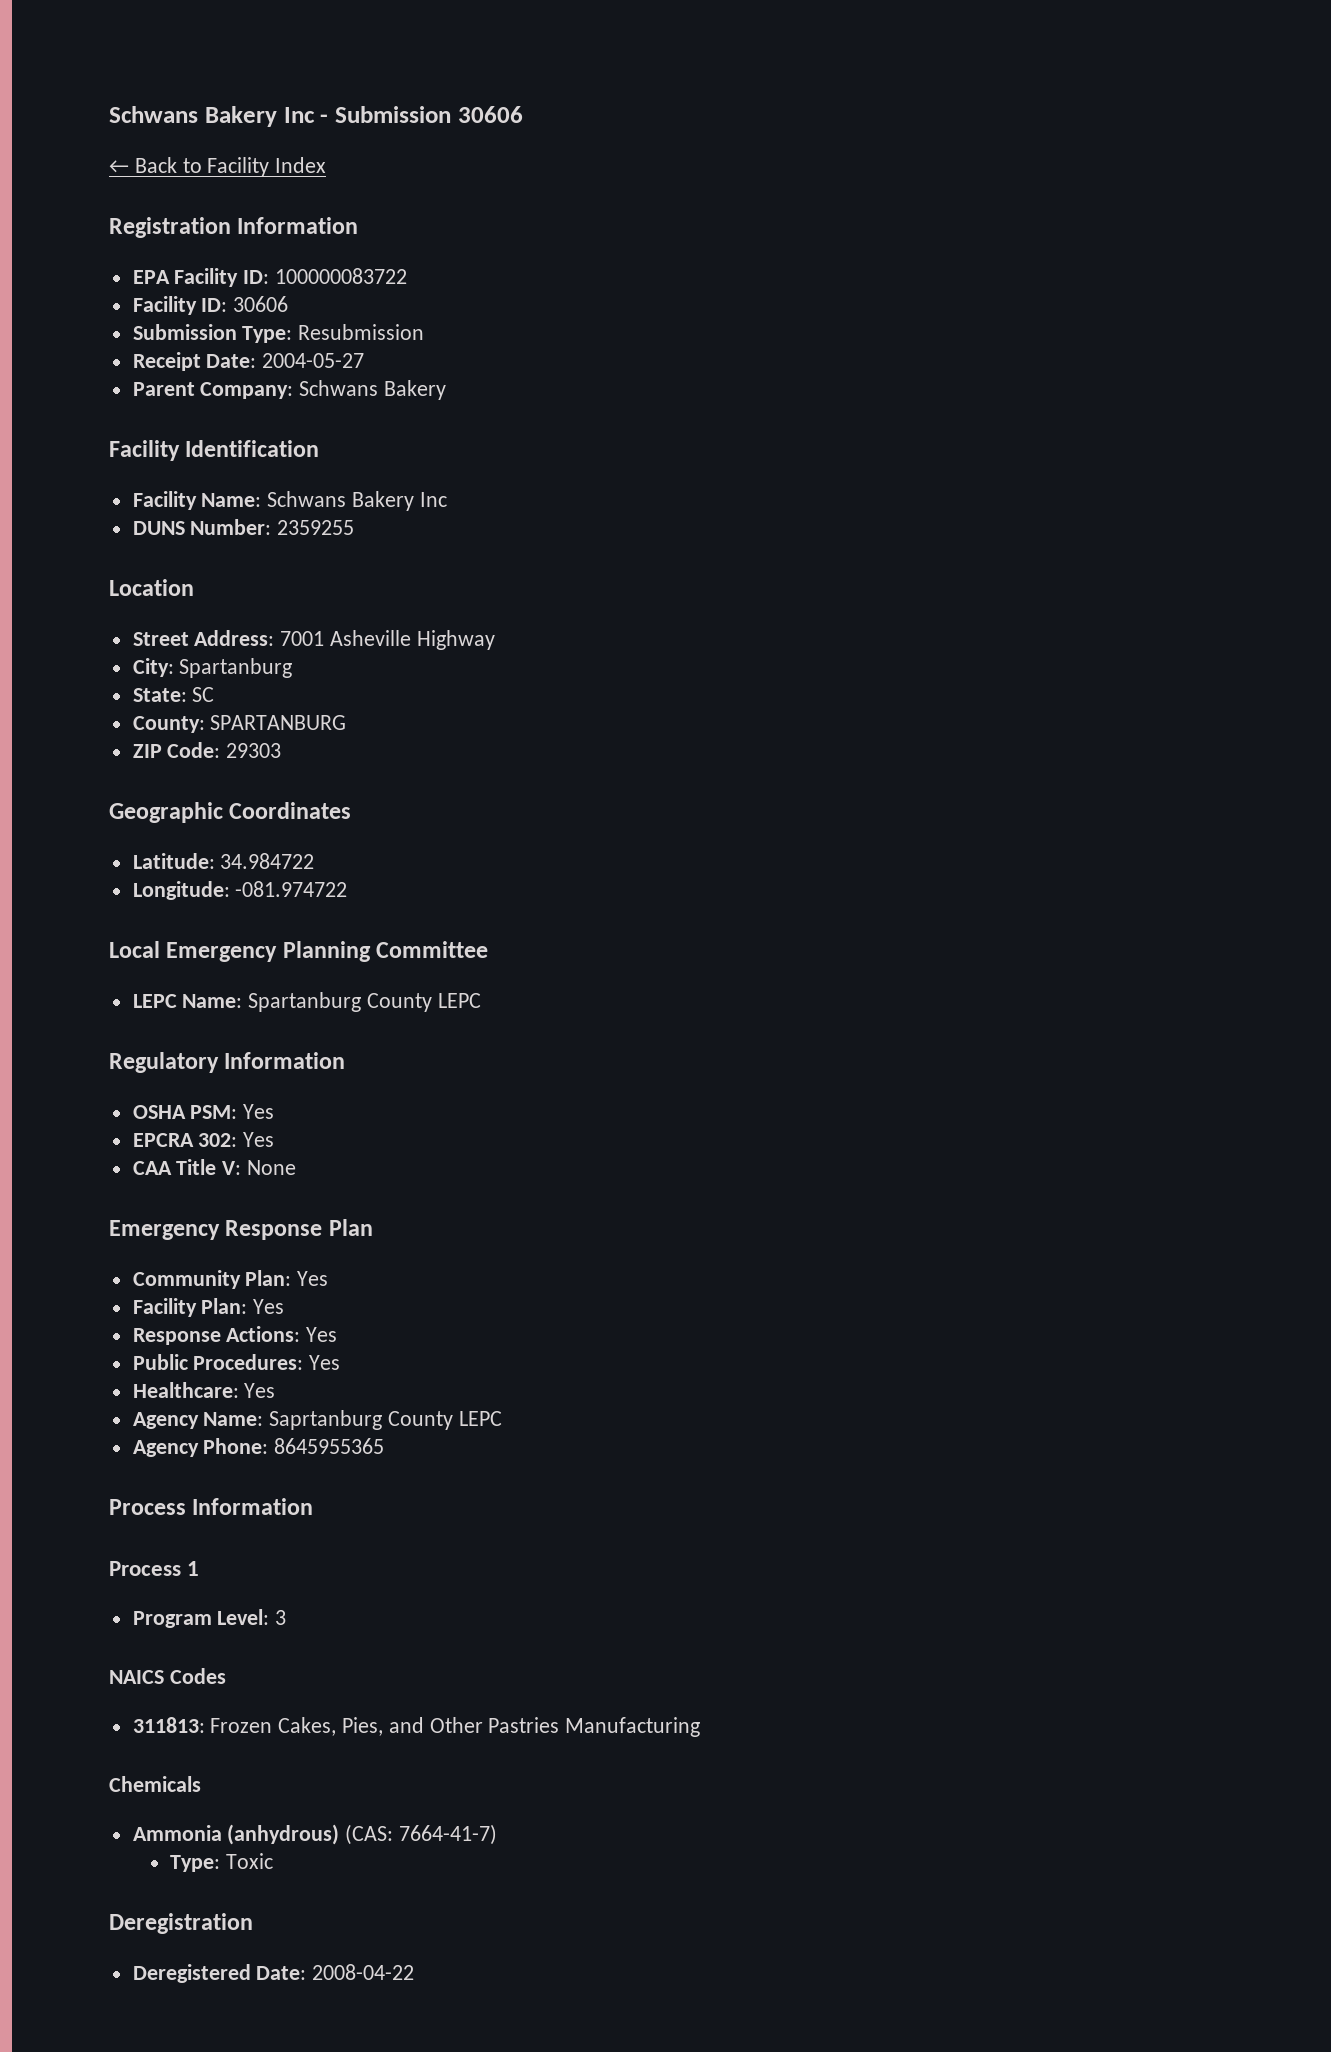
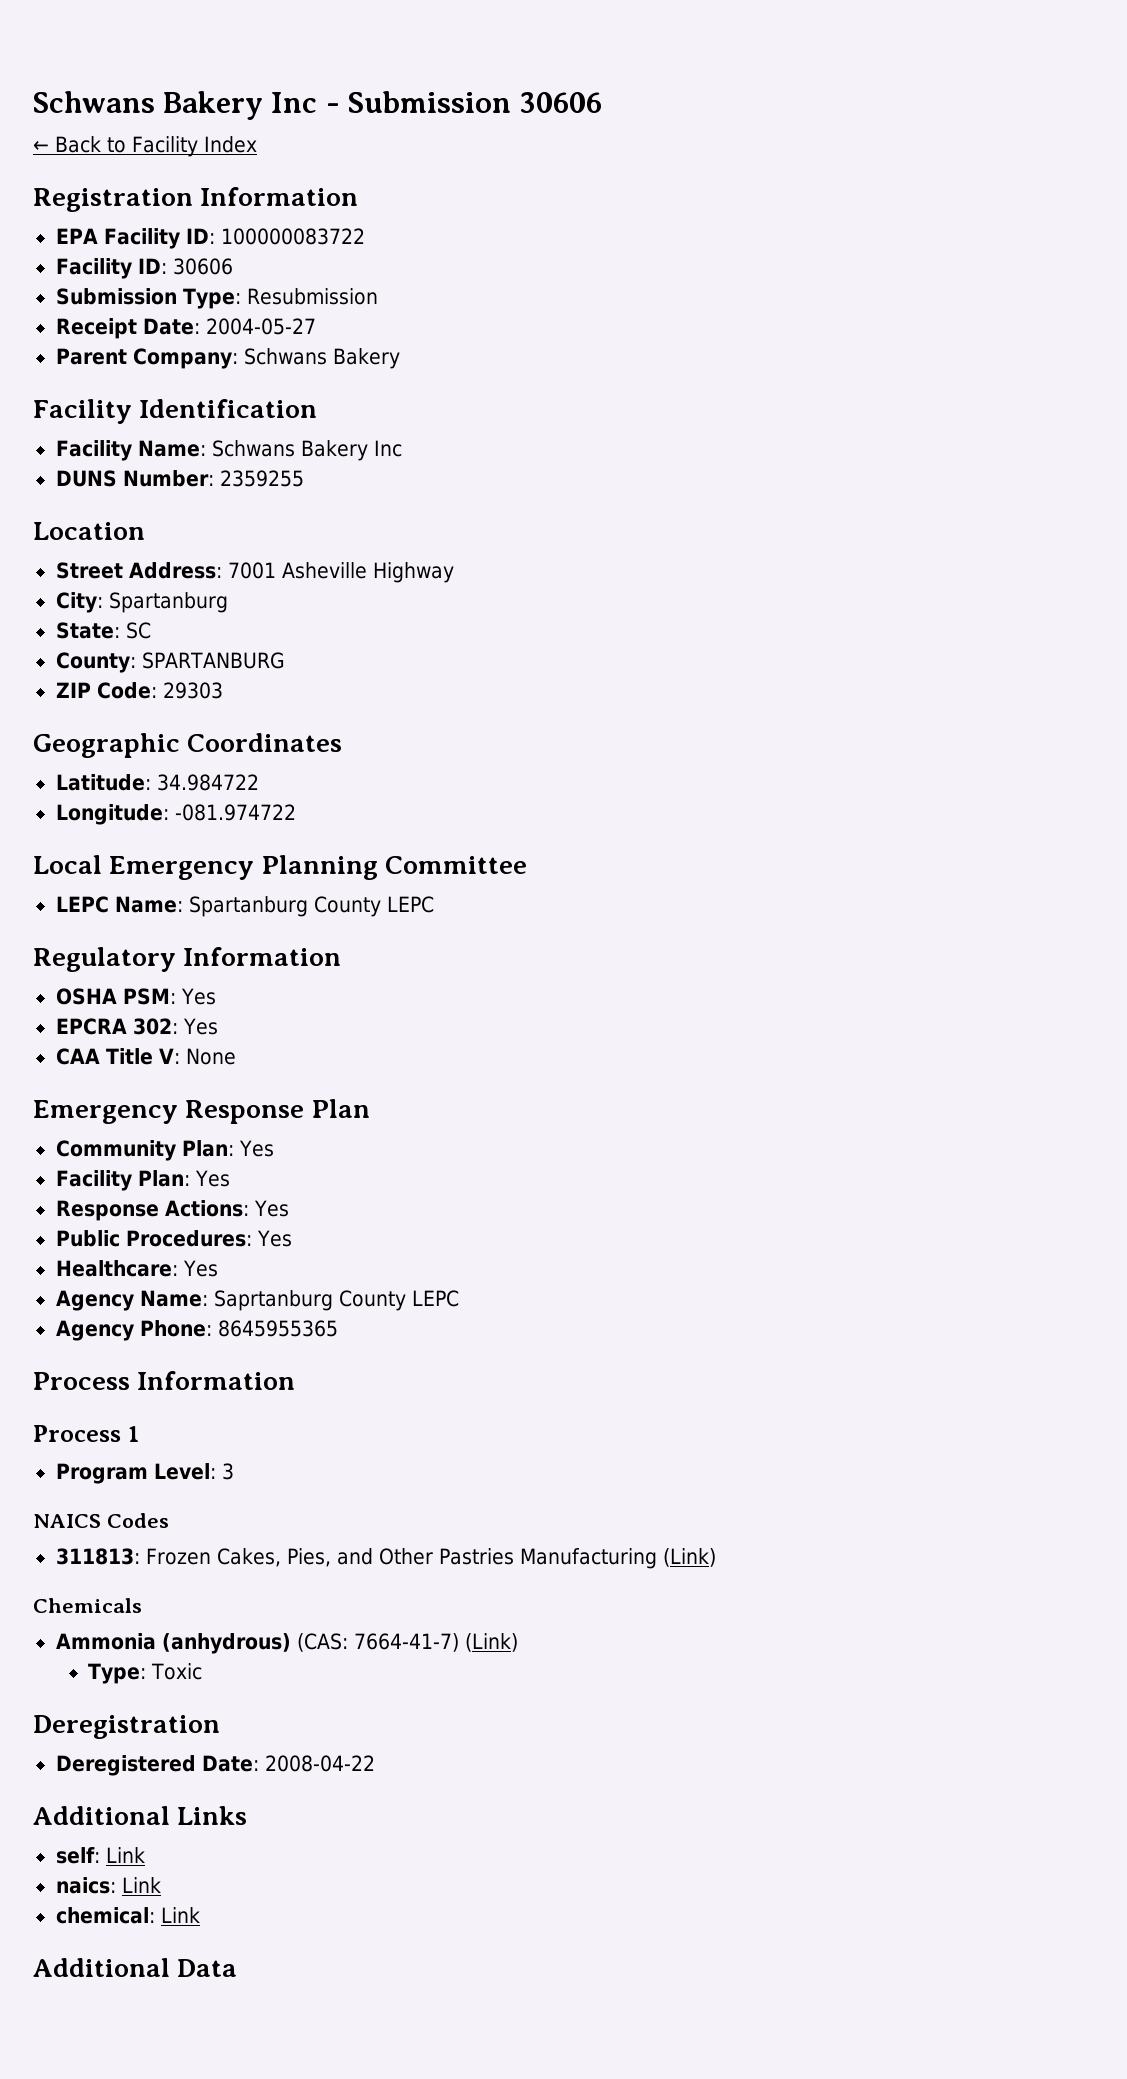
- 311813: Frozen Cakes, Pies, and Other Pastries Manufacturing
+ 311813: Frozen Cakes, Pies, and Other Pastries Manufacturing (Link)
- Ammonia (anhydrous) (CAS: 7664-41-7)
+ Ammonia (anhydrous) (CAS: 7664-41-7) (Link)
+ Additional Links
+ self: Link
+ naics: Link
+ chemical: Link
+ Additional Data

